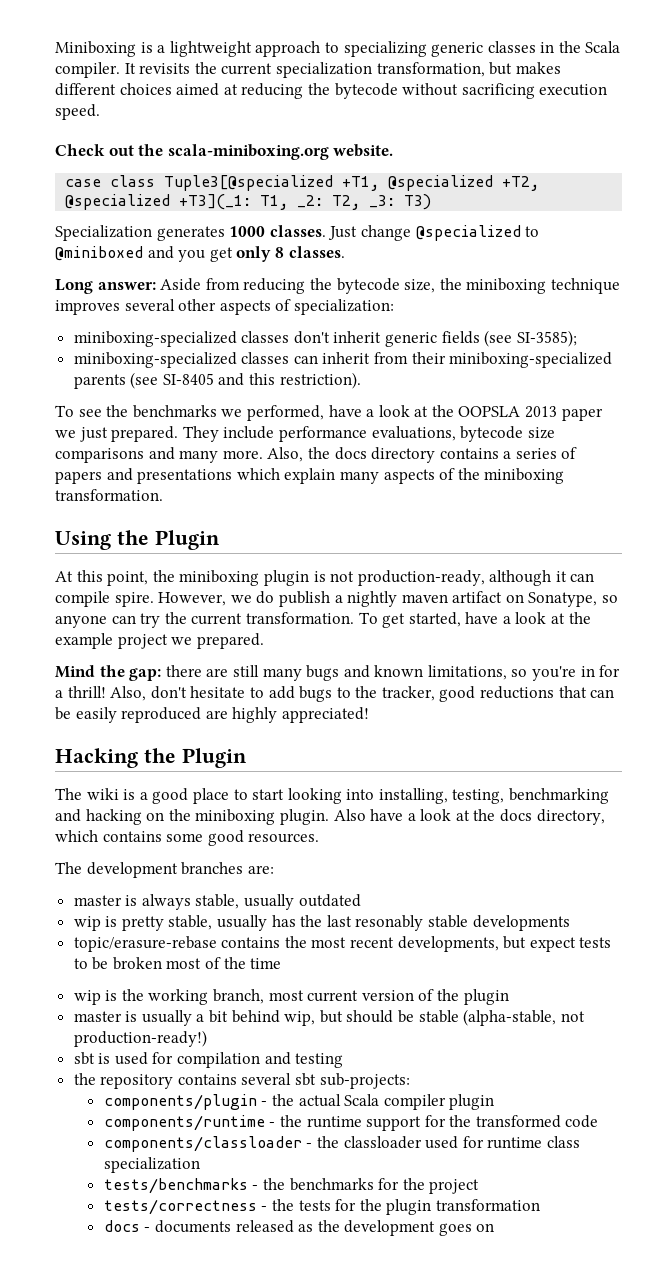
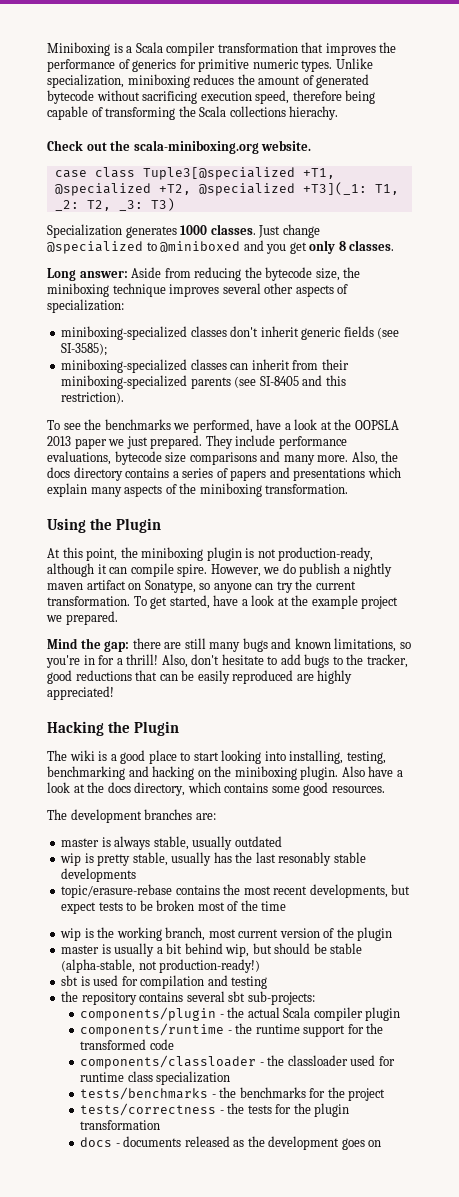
- Miniboxing is a lightweight approach to specializing generic classes in the Scala compiler. It revisits the current specialization transformation, but makes different choices aimed at reducing the bytecode without sacrificing execution speed.
+ Miniboxing is a Scala compiler transformation that improves the performance of generics for primitive numeric types. Unlike specialization, miniboxing reduces the amount of generated bytecode without sacrificing execution speed, therefore being capable of transforming the Scala collections hierachy.

